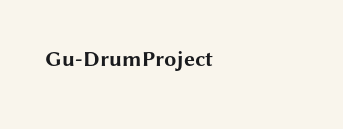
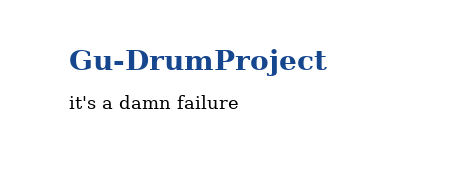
+ it's a damn failure

